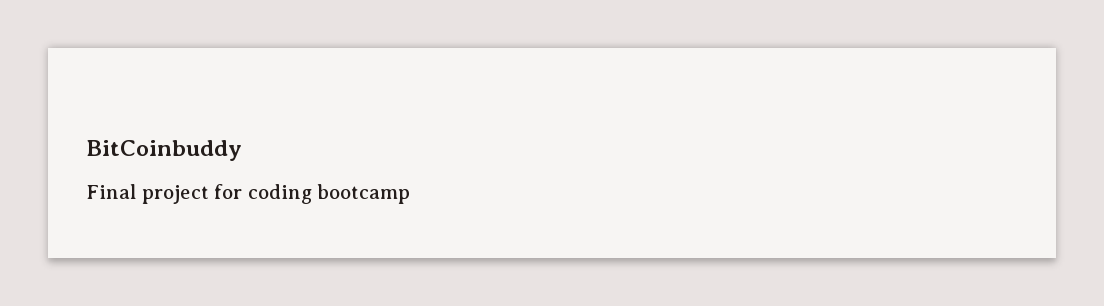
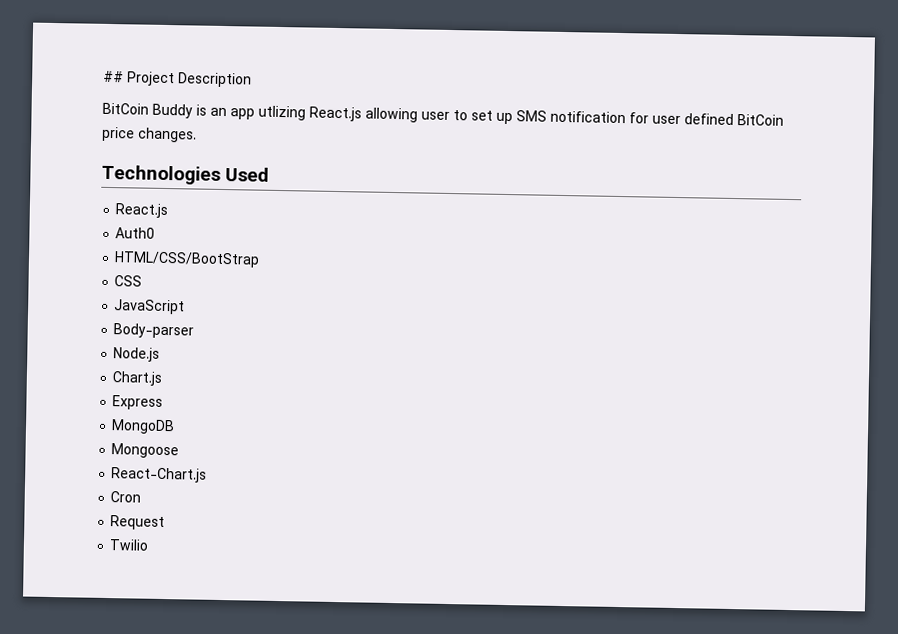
- BitCoinbuddy
- Final project for coding bootcamp
+ ## Project Description
+ BitCoin Buddy is an app utlizing React.js allowing user to set up SMS notification for user defined BitCoin price changes.
+ Technologies Used
+ React.js
+ Auth0
+ HTML/CSS/BootStrap
+ CSS
+ JavaScript
+ Body-parser
+ Node.js
+ Chart.js
+ Express
+ MongoDB
+ Mongoose
+ React-Chart.js
+ Cron
+ Request
+ Twilio

